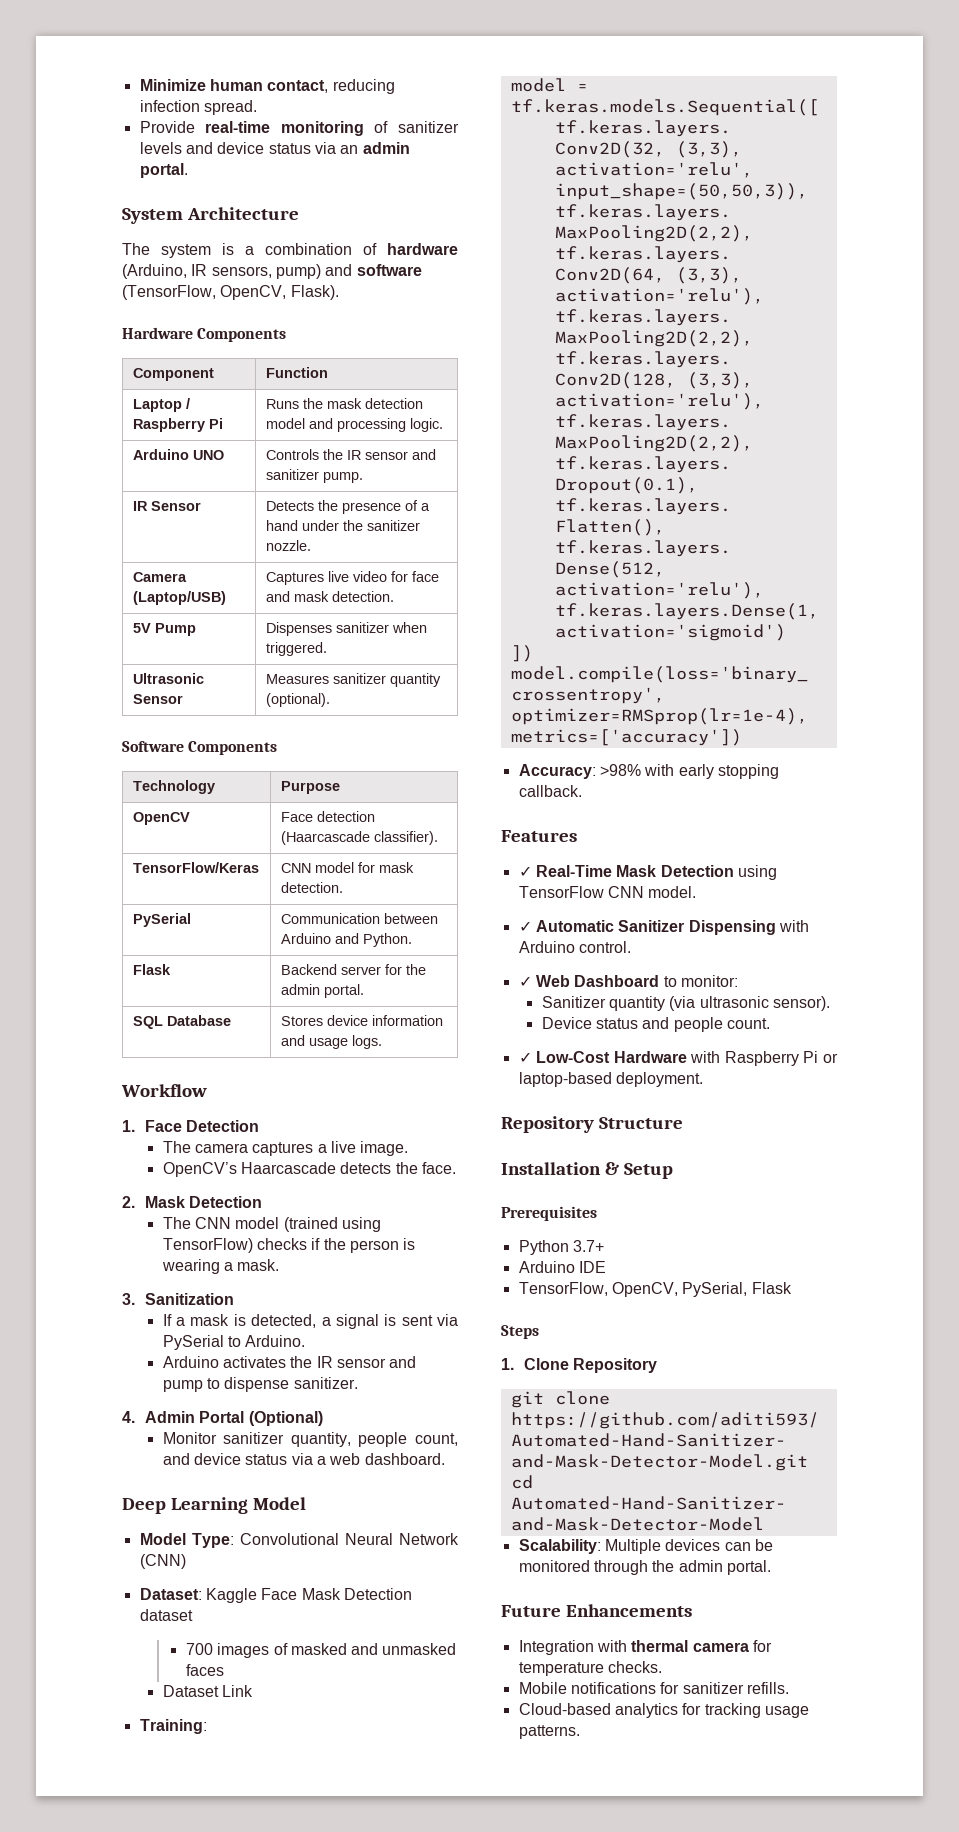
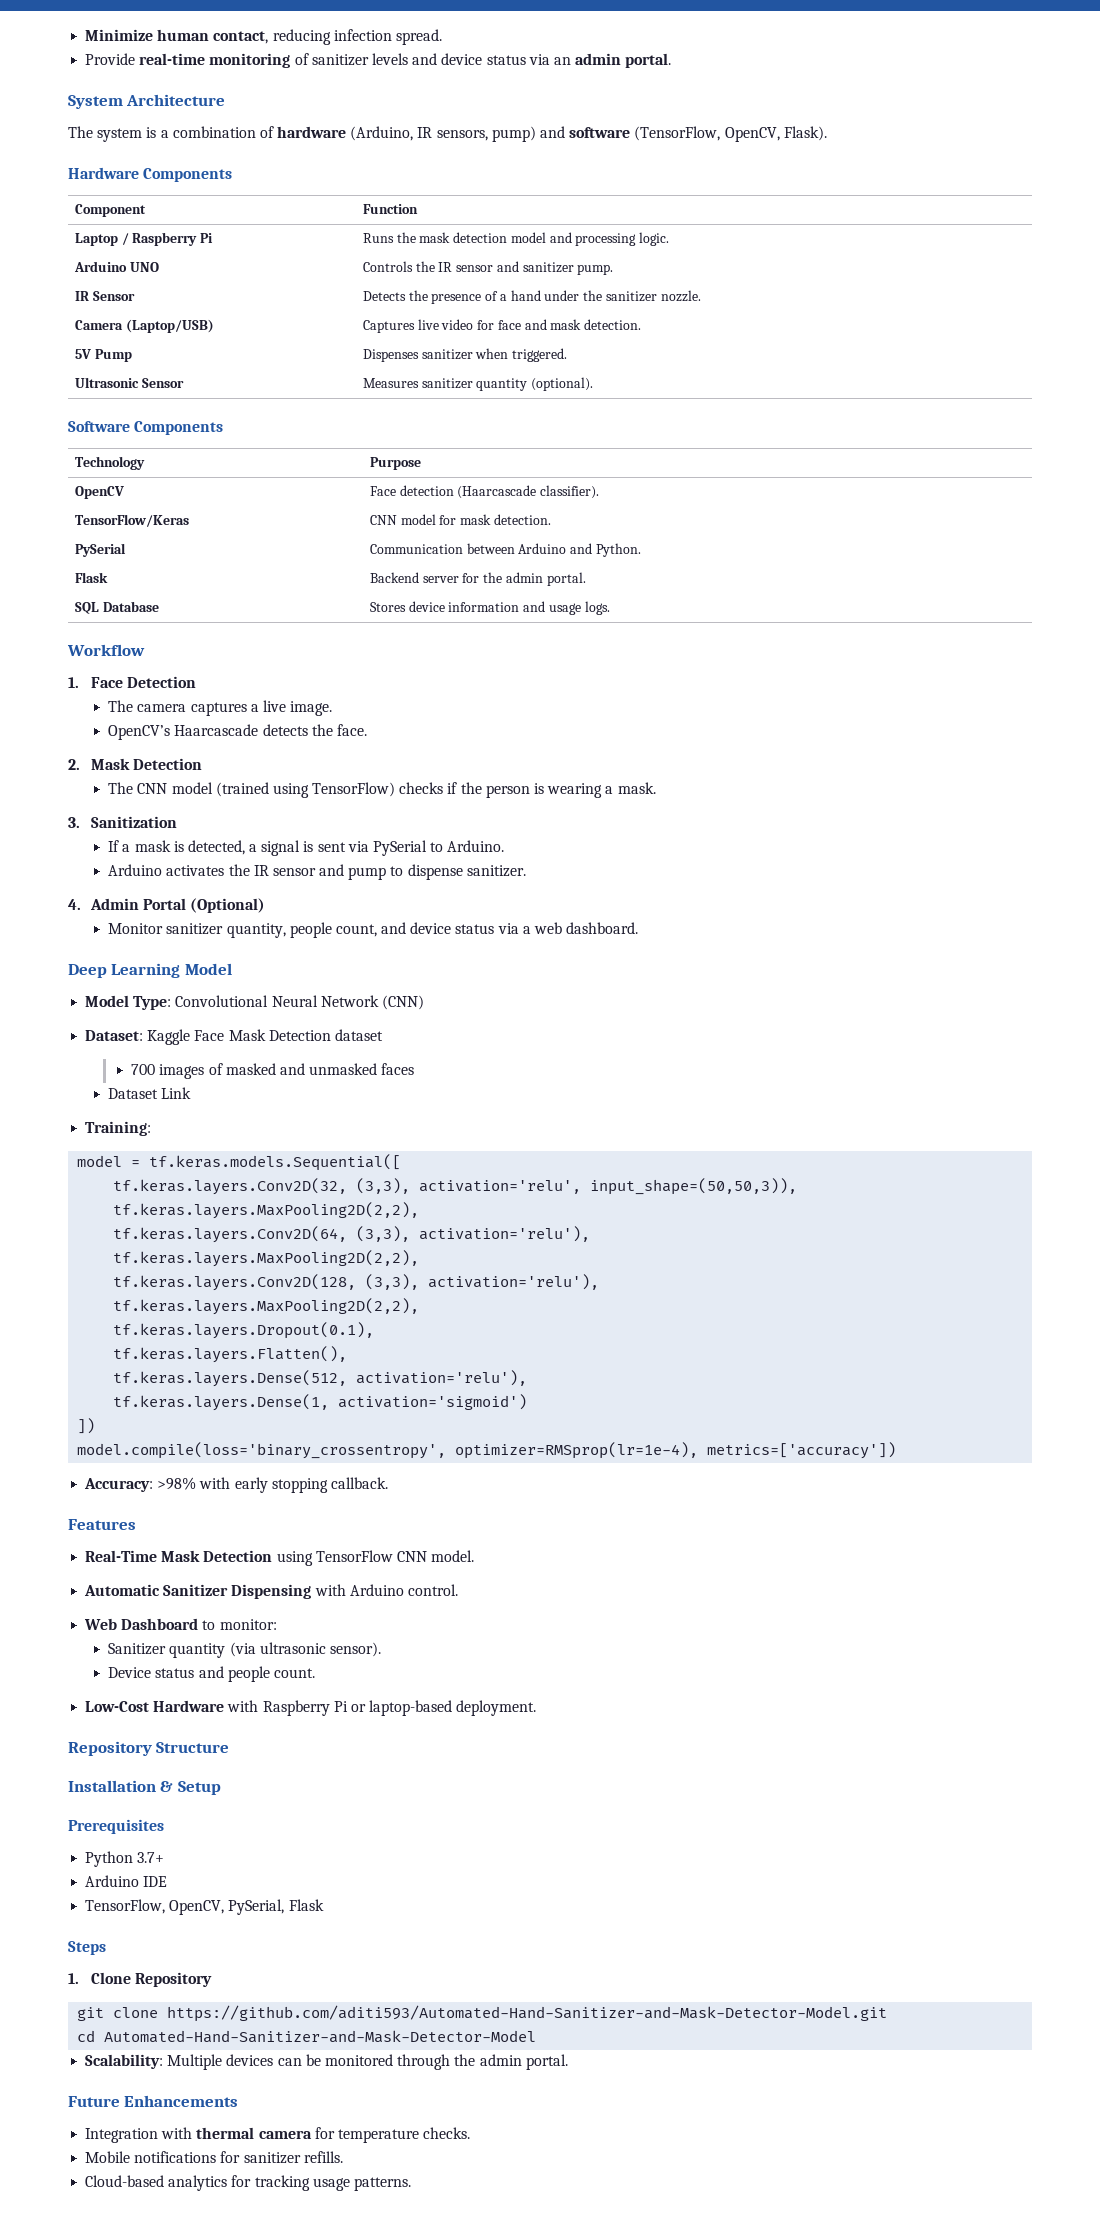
- ✓ Real-Time Mask Detection using TensorFlow CNN model.
+ Real-Time Mask Detection using TensorFlow CNN model.
- ✓ Automatic Sanitizer Dispensing with Arduino control.
+ Automatic Sanitizer Dispensing with Arduino control.
- ✓ Web Dashboard to monitor:
+ Web Dashboard to monitor:
- ✓ Low-Cost Hardware with Raspberry Pi or laptop-based deployment.
+ Low-Cost Hardware with Raspberry Pi or laptop-based deployment.

